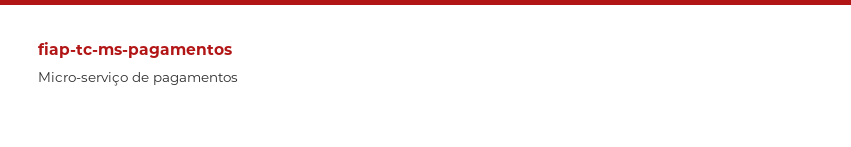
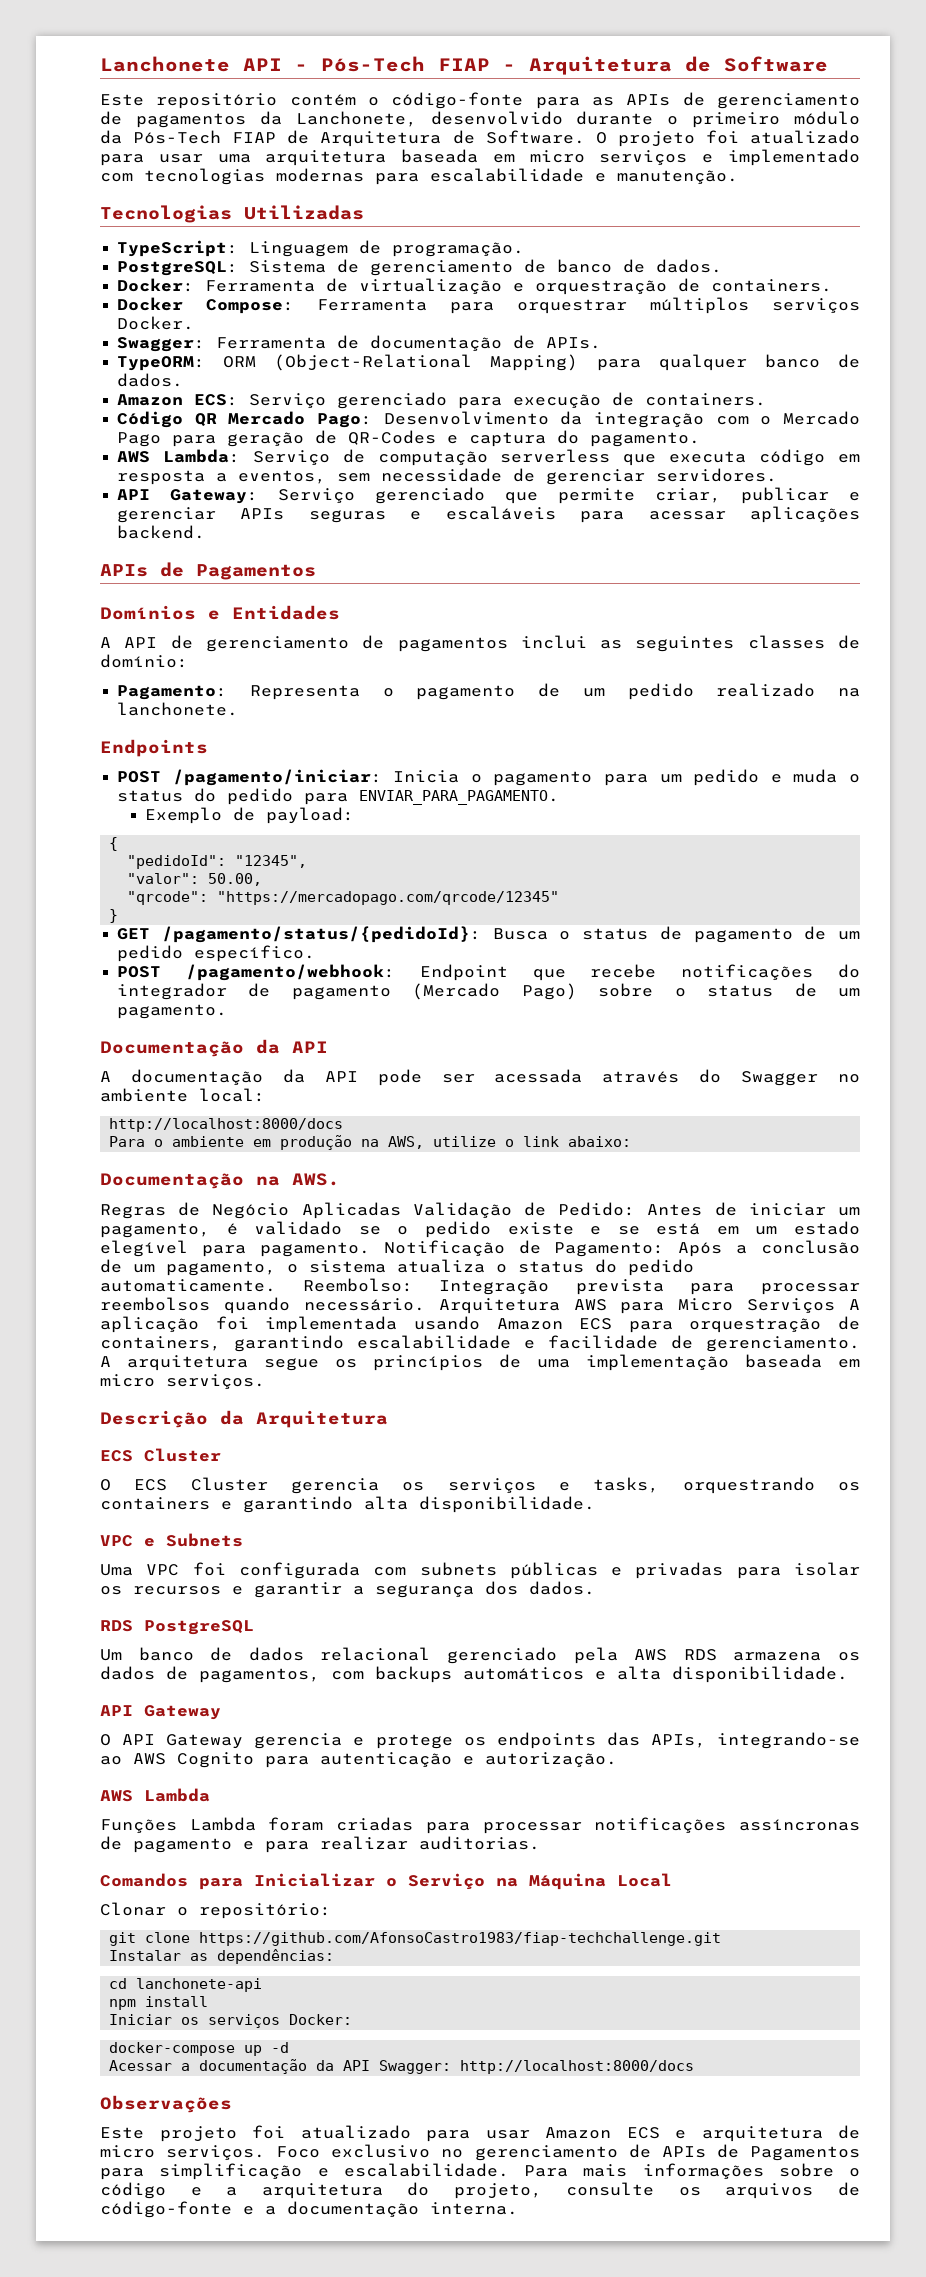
- fiap-tc-ms-pagamentos
- Micro-serviço de pagamentos
+ Lanchonete API - Pós-Tech FIAP - Arquitetura de Software
+ Este repositório contém o código-fonte para as APIs de gerenciamento de pagamentos da Lanchonete, desenvolvido durante o primeiro módulo da Pós-Tech FIAP de Arquitetura de Software. O projeto foi atualizado para usar uma arquitetura baseada em micro serviços e implementado com tecnologias modernas para escalabilidade e manutenção.
+ Tecnologias Utilizadas
+ TypeScript: Linguagem de programação.
+ PostgreSQL: Sistema de gerenciamento de banco de dados.
+ Docker: Ferramenta de virtualização e orquestração de containers.
+ Docker Compose: Ferramenta para orquestrar múltiplos serviços Docker.
+ Swagger: Ferramenta de documentação de APIs.
+ TypeORM: ORM (Object-Relational Mapping) para qualquer banco de dados.
+ Amazon ECS: Serviço gerenciado para execução de containers.
+ Código QR Mercado Pago: Desenvolvimento da integração com o Mercado Pago para geração de QR-Codes e captura do pagamento.
+ AWS Lambda: Serviço de computação serverless que executa código em resposta a eventos, sem necessidade de gerenciar servidores.
+ API Gateway: Serviço gerenciado que permite criar, publicar e gerenciar APIs seguras e escaláveis para acessar aplicações backend.
+ APIs de Pagamentos
+ Domínios e Entidades
+ A API de gerenciamento de pagamentos inclui as seguintes classes de domínio:
+ Pagamento: Representa o pagamento de um pedido realizado na lanchonete.
+ Endpoints
+ POST /pagamento/iniciar: Inicia o pagamento para um pedido e muda o status do pedido para ENVIAR_PARA_PAGAMENTO.
+ Exemplo de payload:
+ {
+ "pedidoId": "12345",
+ "valor": 50.00,
+ "qrcode": "https://mercadopago.com/qrcode/12345"
+ }
+ GET /pagamento/status/{pedidoId}: Busca o status de pagamento de um pedido específico.
+ POST /pagamento/webhook: Endpoint que recebe notificações do integrador de pagamento (Mercado Pago) sobre o status de um pagamento.
+ Documentação da API
+ A documentação da API pode ser acessada através do Swagger no ambiente local:
+ http://localhost:8000/docs
+ Para o ambiente em produção na AWS, utilize o link abaixo:
+ Documentação na AWS.
+ Regras de Negócio Aplicadas Validação de Pedido: Antes de iniciar um pagamento, é validado se o pedido existe e se está em um estado elegível para pagamento. Notificação de Pagamento: Após a conclusão de um pagamento, o sistema atualiza o status do pedido automaticamente. Reembolso: Integração prevista para processar reembolsos quando necessário. Arquitetura AWS para Micro Serviços A aplicação foi implementada usando Amazon ECS para orquestração de containers, garantindo escalabilidade e facilidade de gerenciamento. A arquitetura segue os princípios de uma implementação baseada em micro serviços.
+ Descrição da Arquitetura
+ ECS Cluster
+ O ECS Cluster gerencia os serviços e tasks, orquestrando os containers e garantindo alta disponibilidade.
+ VPC e Subnets
+ Uma VPC foi configurada com subnets públicas e privadas para isolar os recursos e garantir a segurança dos dados.
+ RDS PostgreSQL
+ Um banco de dados relacional gerenciado pela AWS RDS armazena os dados de pagamentos, com backups automáticos e alta disponibilidade.
+ API Gateway
+ O API Gateway gerencia e protege os endpoints das APIs, integrando-se ao AWS Cognito para autenticação e autorização.
+ AWS Lambda
+ Funções Lambda foram criadas para processar notificações assíncronas de pagamento e para realizar auditorias.
+ Comandos para Inicializar o Serviço na Máquina Local
+ Clonar o repositório:
+ git clone https://github.com/AfonsoCastro1983/fiap-techchallenge.git
+ Instalar as dependências:
+ cd lanchonete-api
+ npm install
+ Iniciar os serviços Docker:
+ docker-compose up -d
+ Acessar a documentação da API Swagger: http://localhost:8000/docs
+ Observações
+ Este projeto foi atualizado para usar Amazon ECS e arquitetura de micro serviços. Foco exclusivo no gerenciamento de APIs de Pagamentos para simplificação e escalabilidade. Para mais informações sobre o código e a arquitetura do projeto, consulte os arquivos de código-fonte e a documentação interna.

